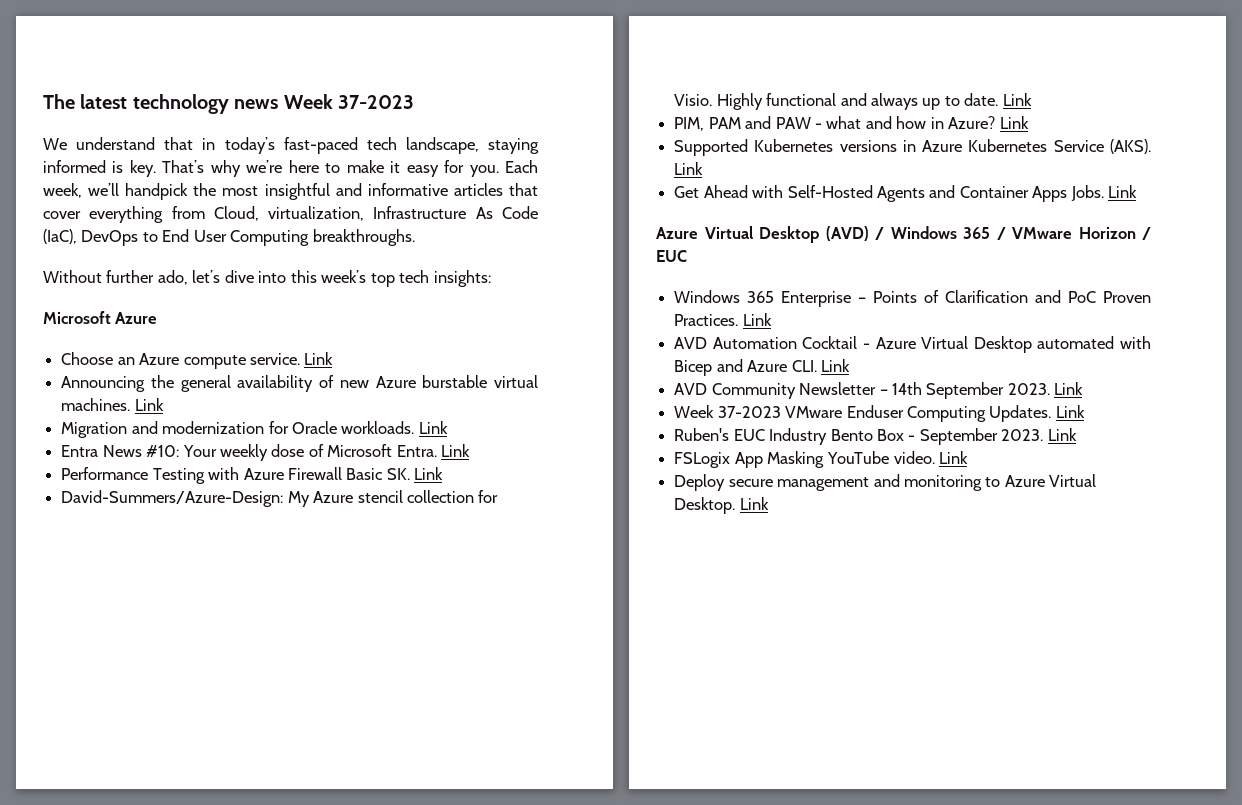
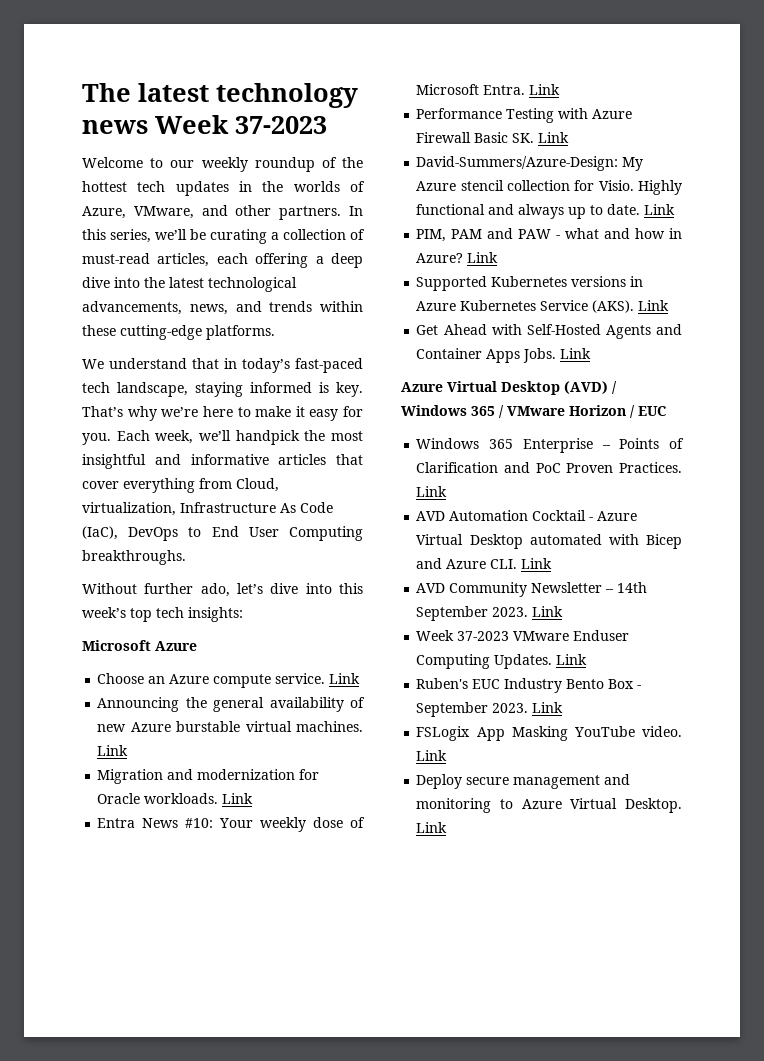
+ Welcome to our weekly roundup of the hottest tech updates in the worlds of Azure, VMware, and other partners. In this series, we’ll be curating a collection of must-read articles, each offering a deep dive into the latest technological advancements, news, and trends within these cutting-edge platforms.

